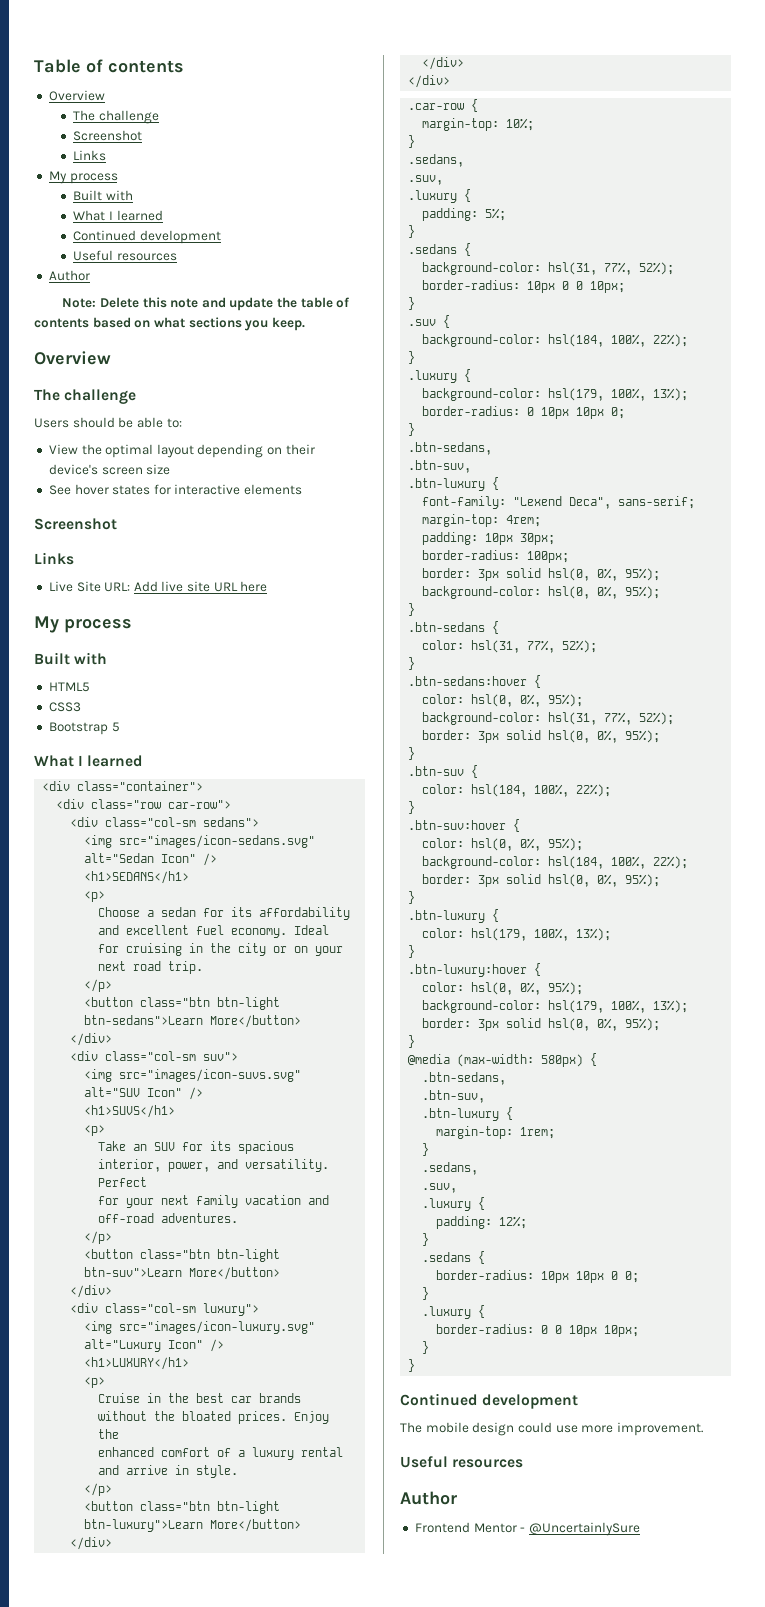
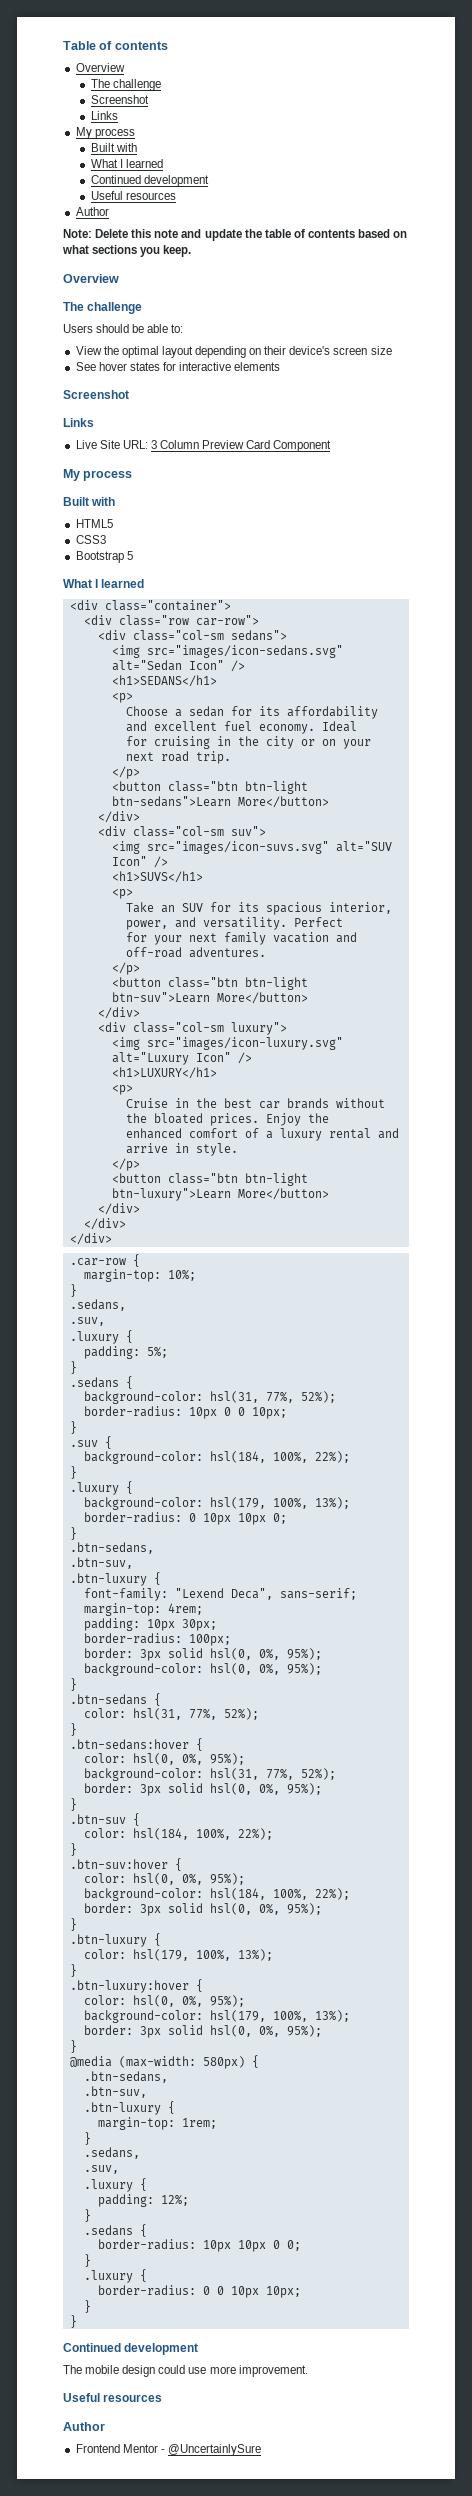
- Live Site URL: Add live site URL here
+ Live Site URL: 3 Column Preview Card Component

